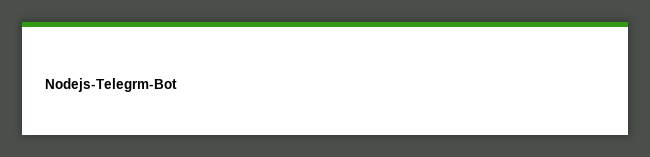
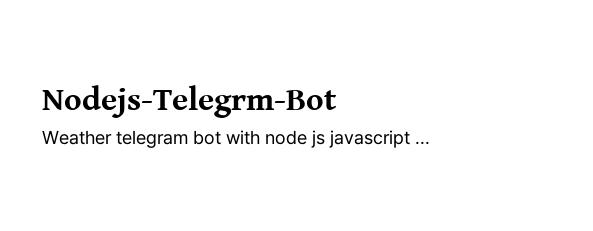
+ Weather telegram bot with node js javascript ...

